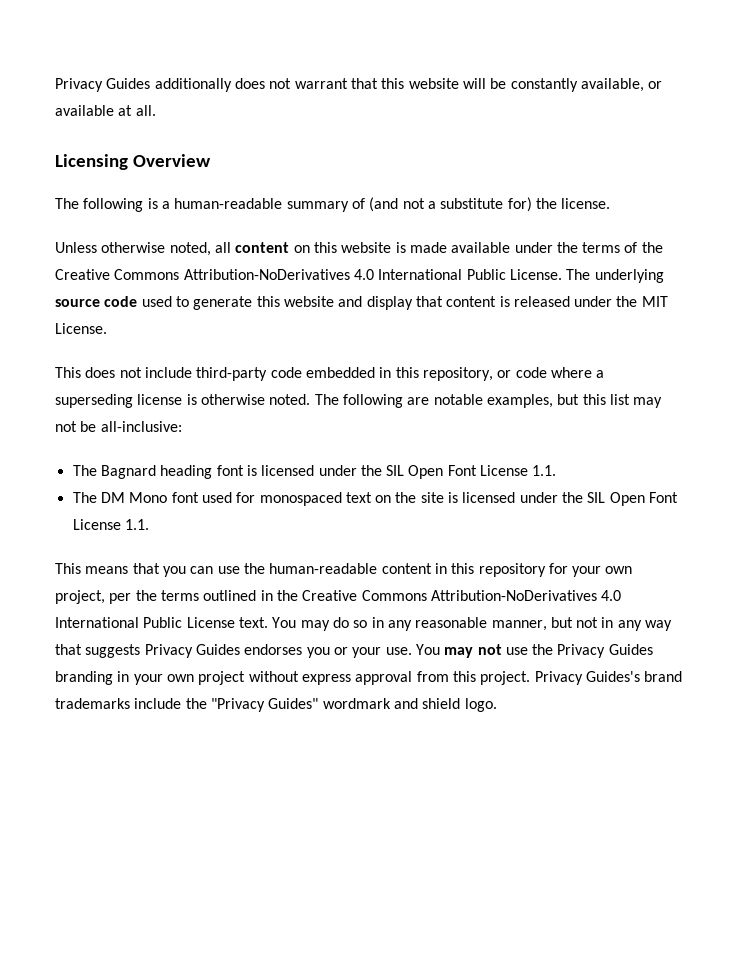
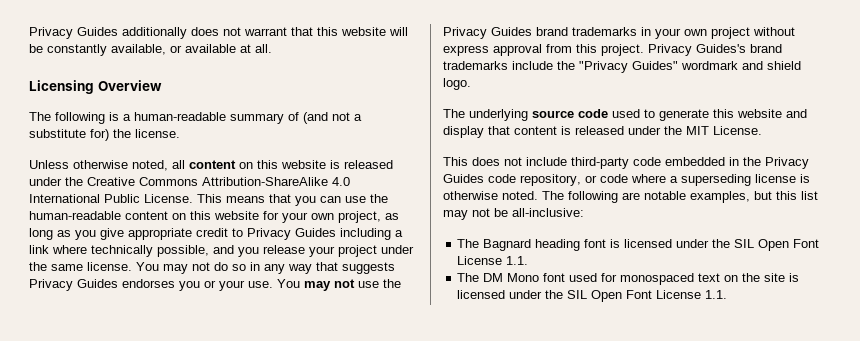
- Unless otherwise noted, all content on this website is made available under the terms of the Creative Commons Attribution-NoDerivatives 4.0 International Public License. The underlying source code used to generate this website and display that content is released under the MIT License.
+ Unless otherwise noted, all content on this website is released under the Creative Commons Attribution-ShareAlike 4.0 International Public License. This means that you can use the human-readable content on this website for your own project, as long as you give appropriate credit to Privacy Guides including a link where technically possible, and you release your project under the same license. You may not do so in any way that suggests Privacy Guides endorses you or your use. You may not use the Privacy Guides brand trademarks in your own project without express approval from this project. Privacy Guides's brand trademarks include the "Privacy Guides" wordmark and shield logo.
+ The underlying source code used to generate this website and display that content is released under the MIT License.
- This does not include third-party code embedded in this repository, or code where a superseding license is otherwise noted.
+ This does not include third-party code embedded in the Privacy Guides code repository, or code where a superseding license is otherwise noted.
- This means that you can use the human-readable content in this repository for your own project, per the terms outlined in the Creative Commons Attribution-NoDerivatives 4.0 International Public License text. You may do so in any reasonable manner, but not in any way that suggests Privacy Guides endorses you or your use. You may not use the Privacy Guides branding in your own project without express approval from this project. Privacy Guides's brand trademarks include the "Privacy Guides" wordmark and shield logo.

